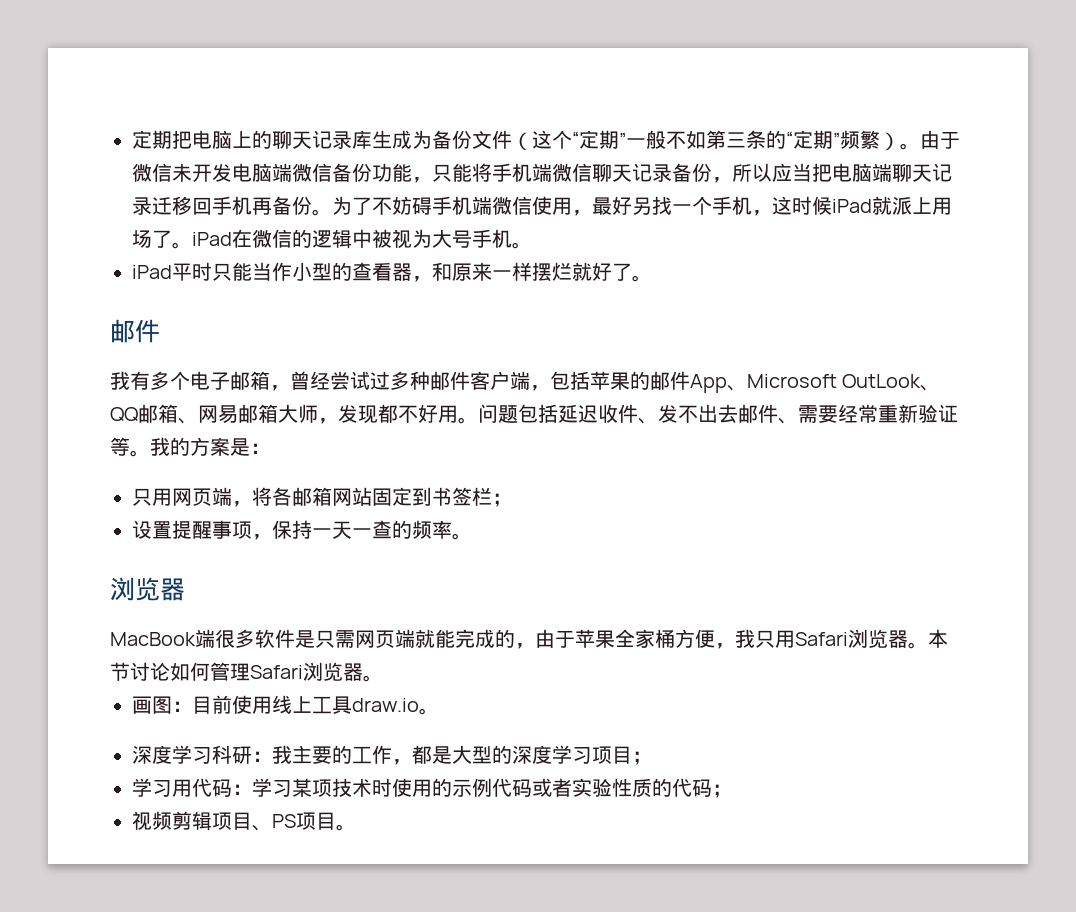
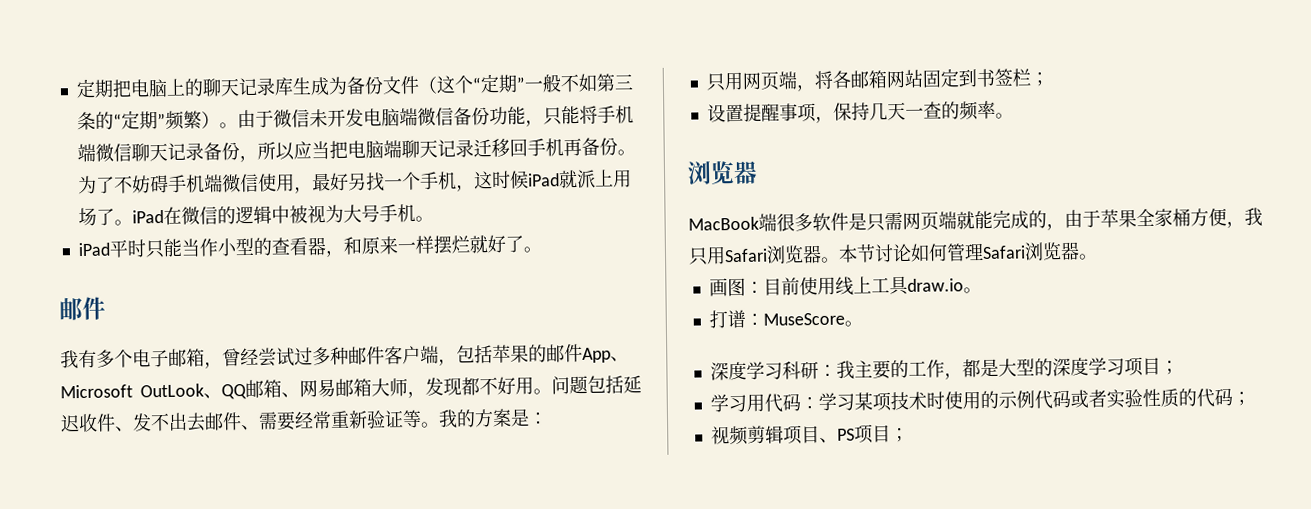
- 设置提醒事项，保持一天一查的频率。
+ 设置提醒事项，保持几天一查的频率。
+ 打谱：MuseScore。
- 视频剪辑项目、PS项目。
+ 视频剪辑项目、PS项目；

